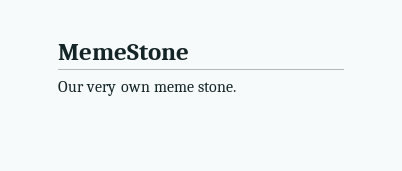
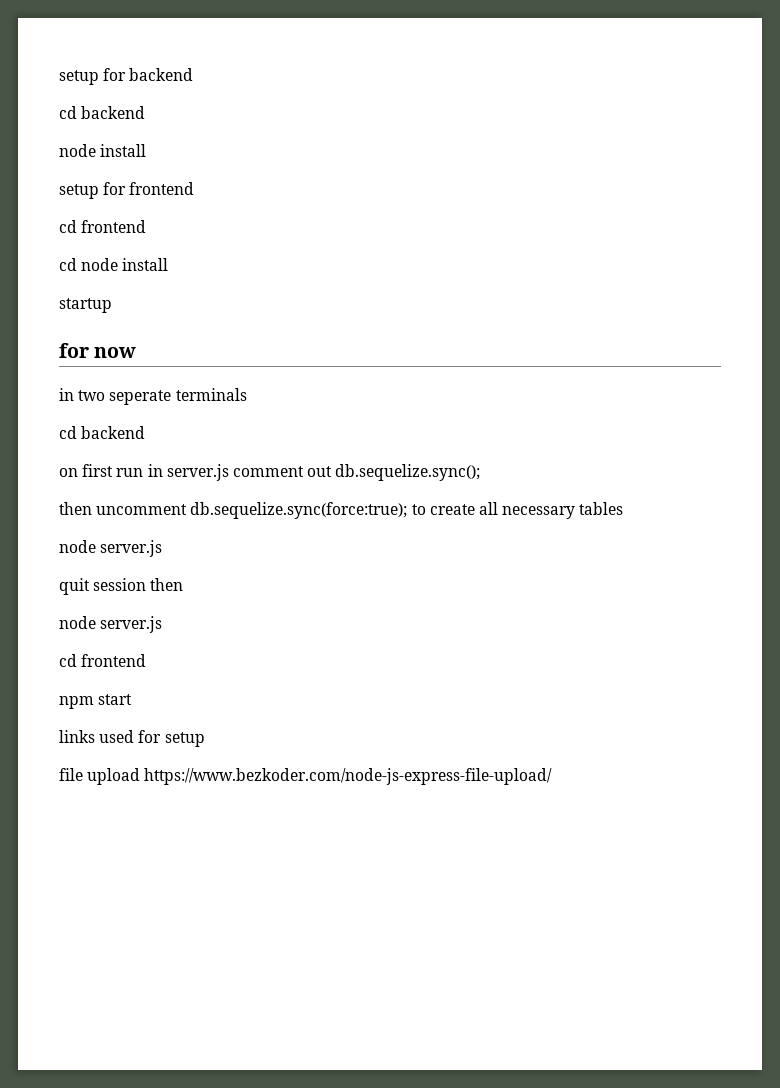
- MemeStone
- Our very own meme stone.
+ setup for backend
+ cd backend
+ node install
+ setup for frontend
+ cd frontend
+ cd node install
+ startup
+ for now
+ in two seperate terminals
+ cd backend
+ on first run in server.js comment out db.sequelize.sync();
+ then uncomment db.sequelize.sync(force:true); to create all necessary tables
+ node server.js
+ quit session then
+ node server.js
+ cd frontend
+ npm start
+ links used for setup
+ file upload https://www.bezkoder.com/node-js-express-file-upload/

